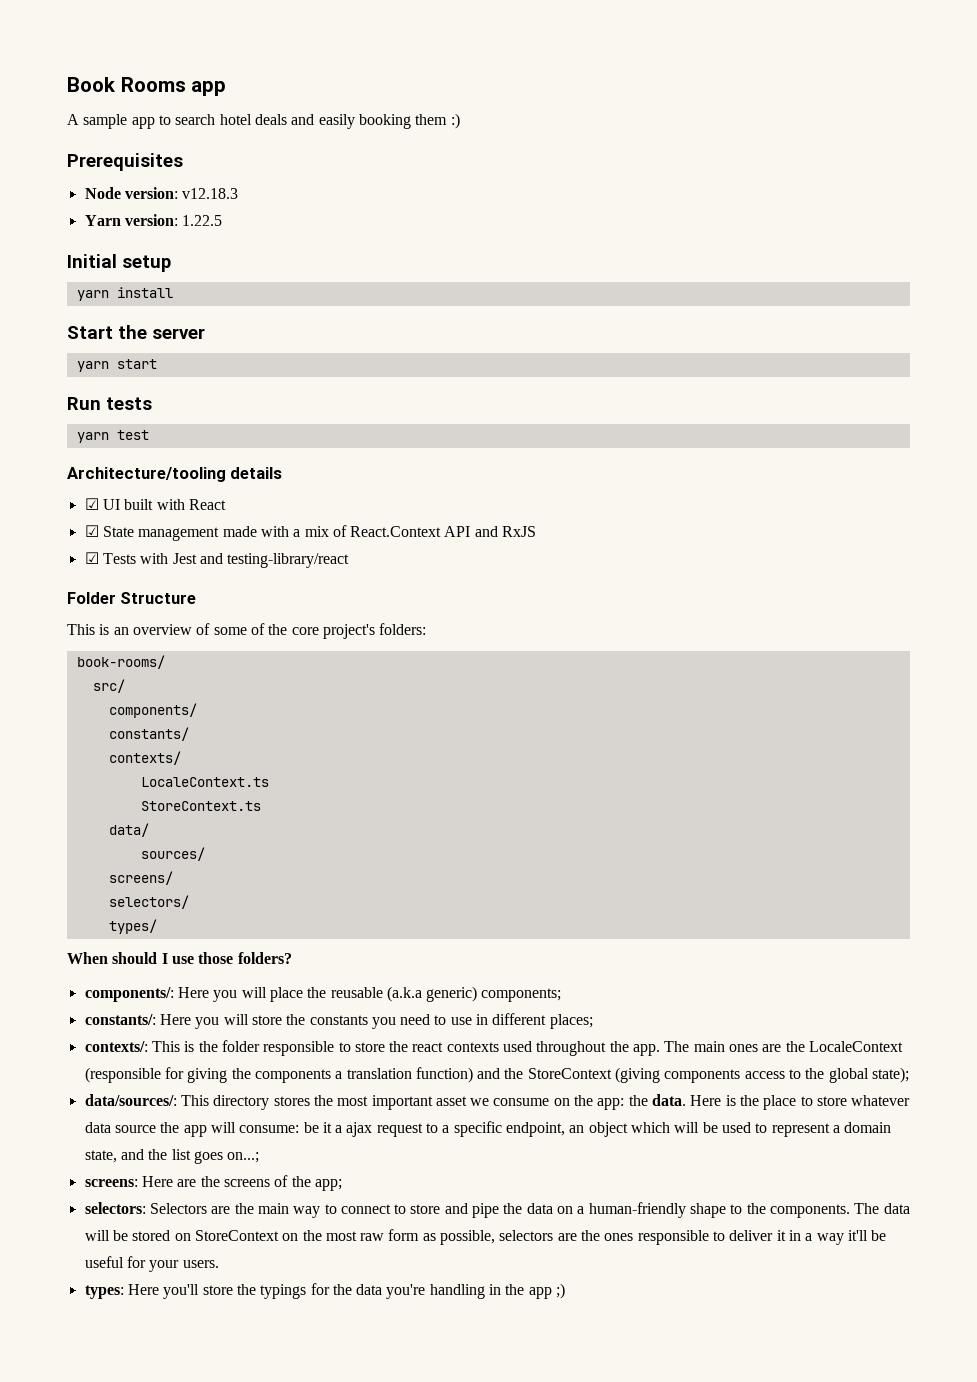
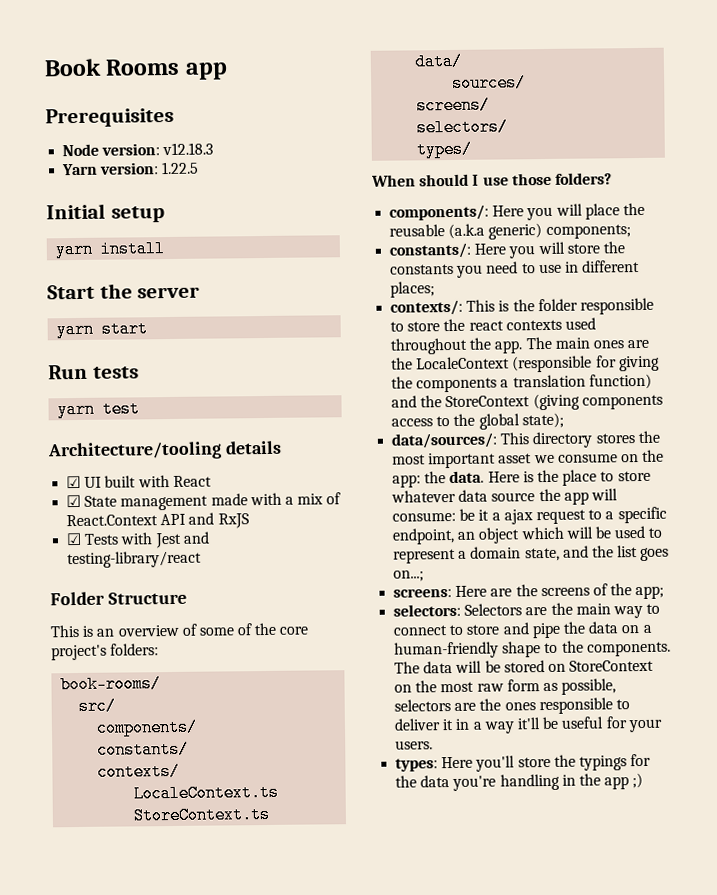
- A sample app to search hotel deals and easily booking them :)

